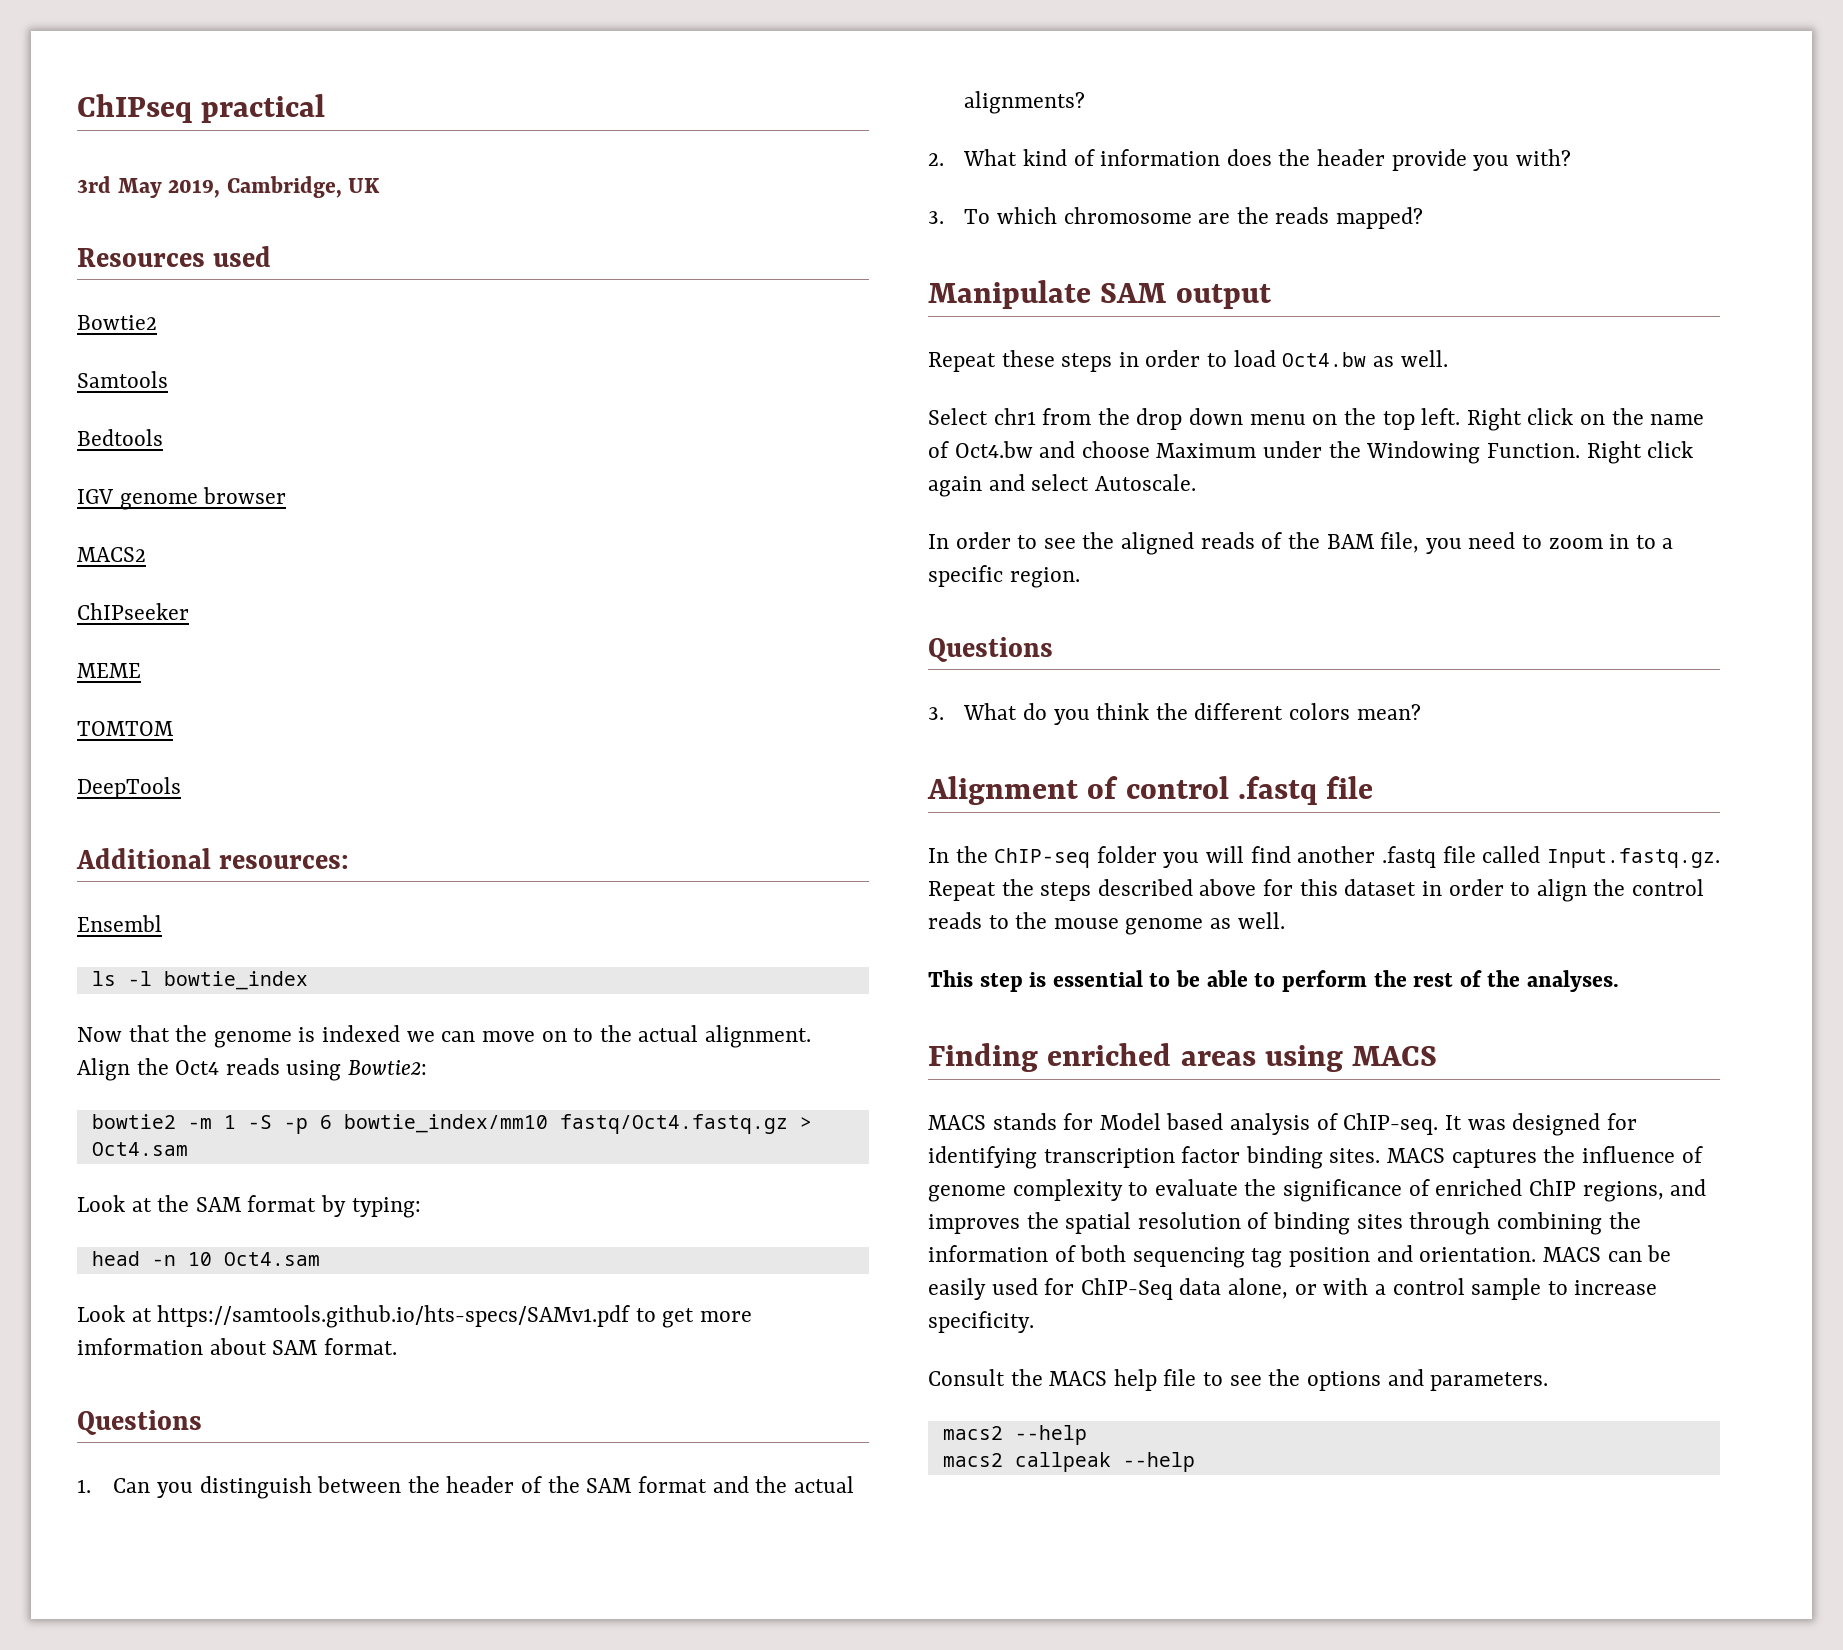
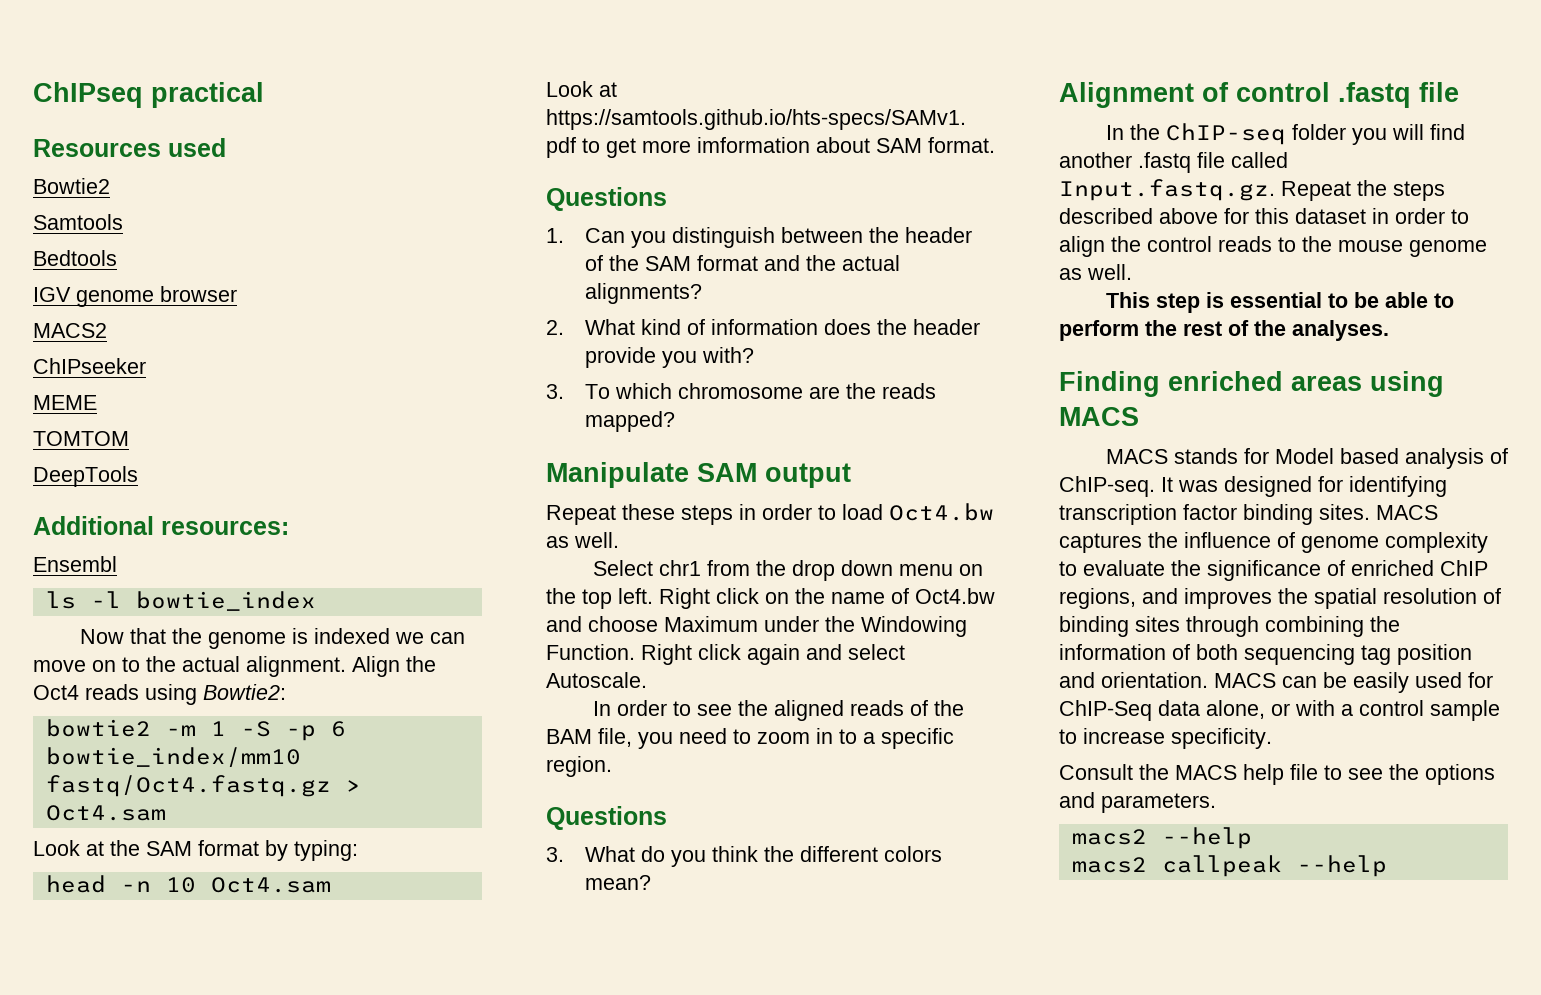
- 3rd May 2019, Cambridge, UK

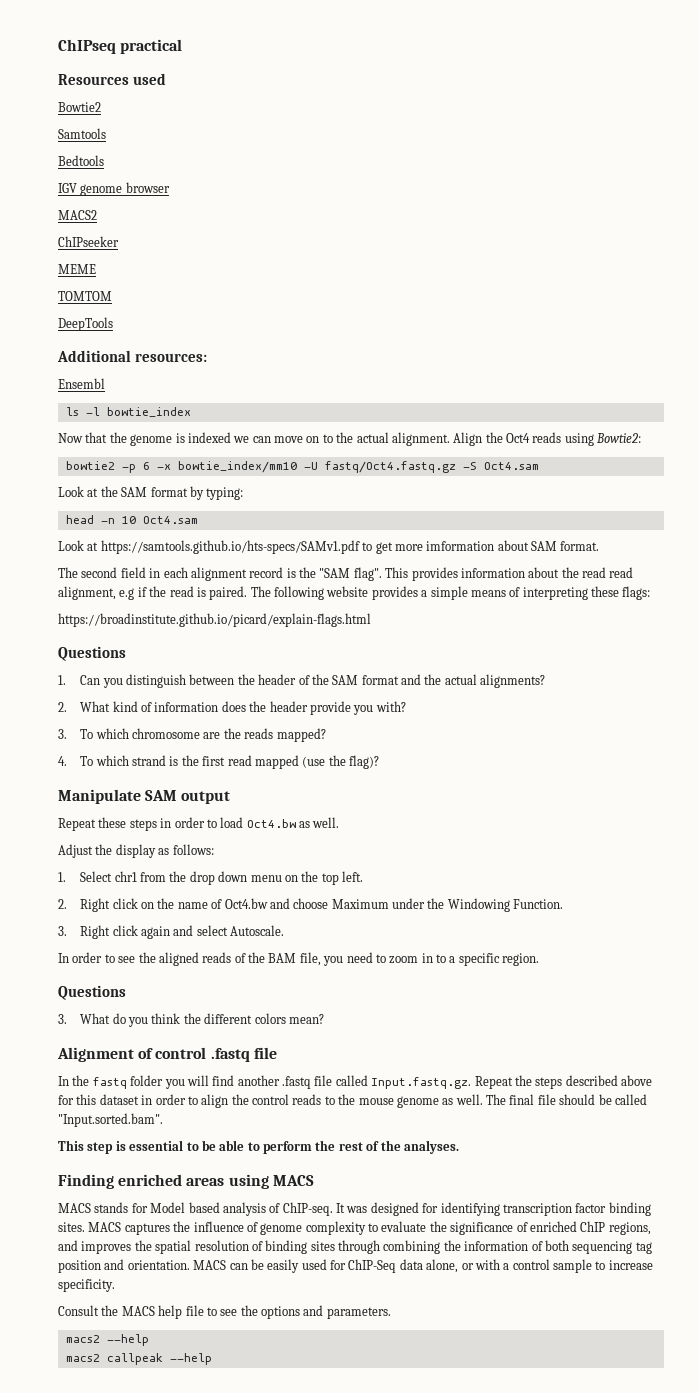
- bowtie2 -m 1 -S -p 6 bowtie_index/mm10 fastq/Oct4.fastq.gz > Oct4.sam
+ bowtie2 -p 6 -x bowtie_index/mm10 -U fastq/Oct4.fastq.gz -S Oct4.sam
+ The second field in each alignment record is the "SAM flag". This provides information about the read read alignment, e.g if the read is paired. The following website provides a simple means of interpreting these flags:
+ https://broadinstitute.github.io/picard/explain-flags.html
+ 4. To which strand is the first read mapped (use the flag)?
- Select chr1 from the drop down menu on the top left. Right click on the name of Oct4.bw and choose Maximum under the Windowing Function. Right click again and select Autoscale.
+ Adjust the display as follows:
+ 1. Select chr1 from the drop down menu on the top left.
+ 2. Right click on the name of Oct4.bw and choose Maximum under the Windowing Function.
+ 3. Right click again and select Autoscale.
- In the ChIP-seq folder you will find another .fastq file called Input.fastq.gz. Repeat the steps described above for this dataset in order to align the control reads to the mouse genome as well.
+ In the fastq folder you will find another .fastq file called Input.fastq.gz. Repeat the steps described above for this dataset in order to align the control reads to the mouse genome as well. The final file should be called "Input.sorted.bam".

